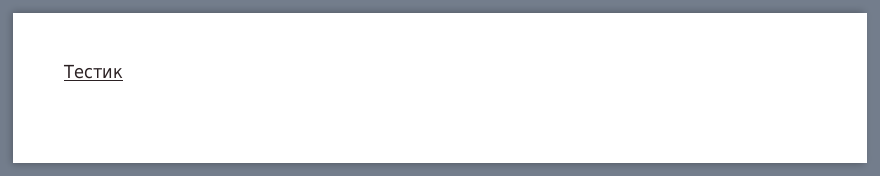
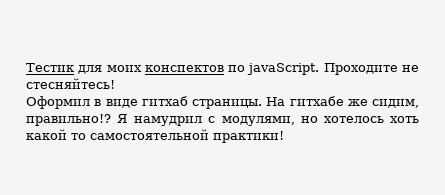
- Тестик
+ Тестик для моих конспектов по javaScript. Проходите не стесняйтесь!
+ Оформил в виде гитхаб страницы. На гитхабе же сидим, правильно!? Я намудрил с модулями, но хотелось хоть какой то самостоятельной практики!

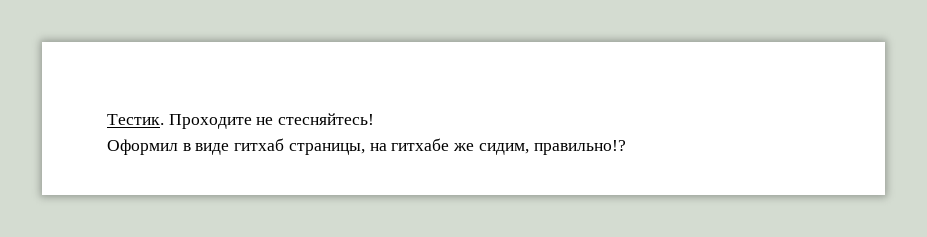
- Тестик для моих конспектов по javaScript.
+ Тестик.
- Оформил в виде гитхаб страницы. На гитхабе же сидим, правильно!? Я намудрил с модулями, но хотелось хоть какой то самостоятельной практики!
+ Оформил в виде гитхаб страницы, на гитхабе же сидим, правильно!?

